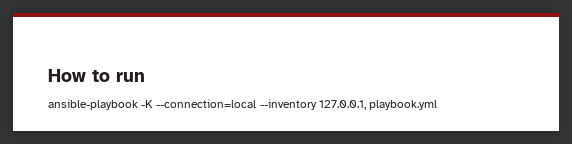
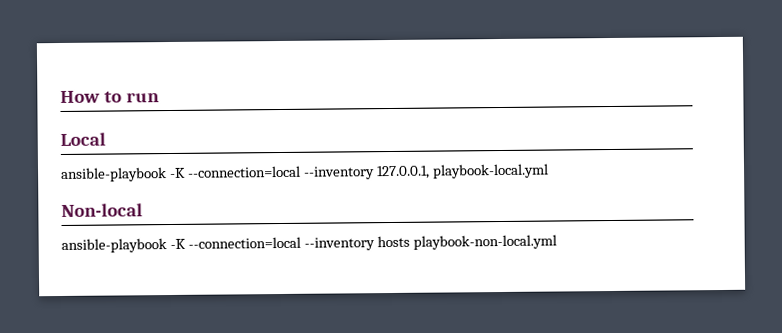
+ Local
- ansible-playbook -K --connection=local --inventory 127.0.0.1, playbook.yml
+ ansible-playbook -K --connection=local --inventory 127.0.0.1, playbook-local.yml
+ Non-local
+ ansible-playbook -K --connection=local --inventory hosts playbook-non-local.yml

